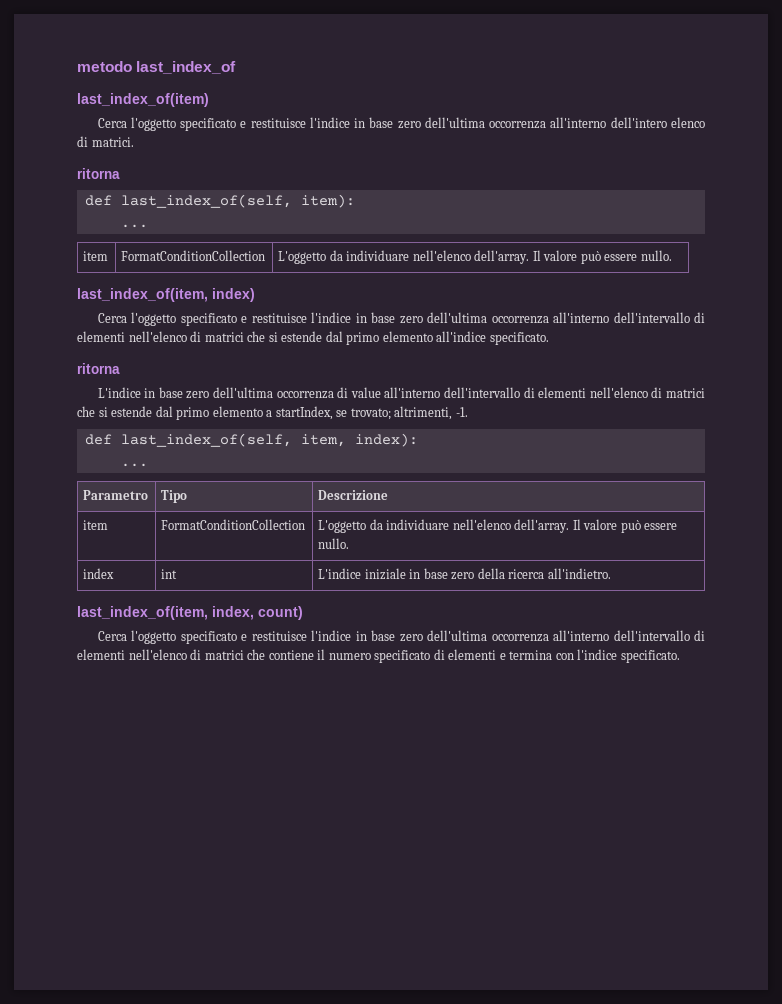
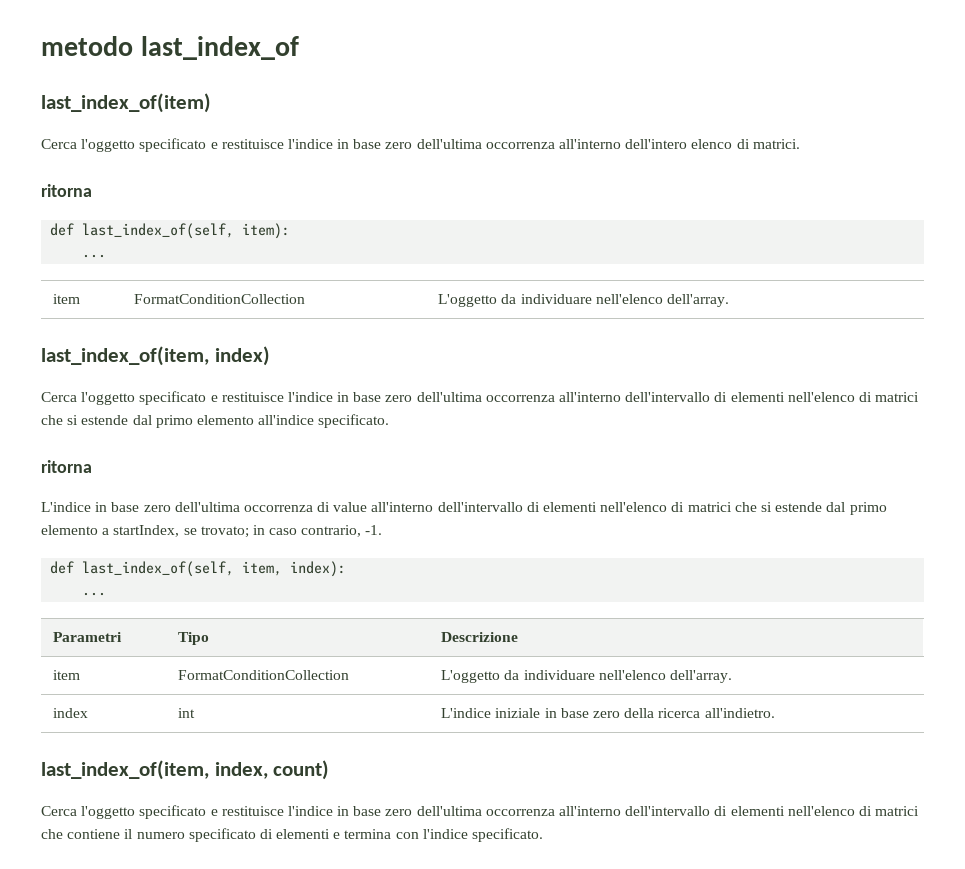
  def last_index_of(self, item):
  ...
- item | FormatConditionCollection | L'oggetto da individuare nell'elenco dell'array. Il valore può essere nullo.
+ item | FormatConditionCollection | L'oggetto da individuare nell'elenco dell'array.
- L'indice in base zero dell'ultima occorrenza di value all'interno dell'intervallo di elementi nell'elenco di matrici che si estende dal primo elemento a startIndex, se trovato; altrimenti, -1.
+ L'indice in base zero dell'ultima occorrenza di value all'interno dell'intervallo di elementi nell'elenco di matrici che si estende dal primo elemento a startIndex, se trovato; in caso contrario, -1.
- Parametro | Tipo | Descrizione
- item | FormatConditionCollection | L'oggetto da individuare nell'elenco dell'array. Il valore può essere nullo.
+ Parametri | Tipo | Descrizione
+ item | FormatConditionCollection | L'oggetto da individuare nell'elenco dell'array.

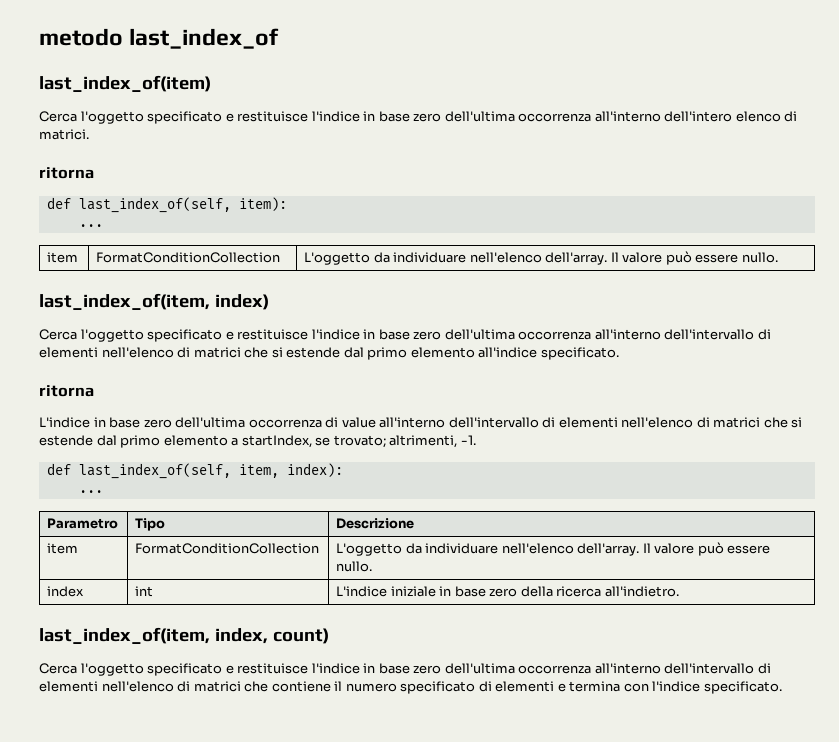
  def last_index_of(self, item):
  ...
- item | FormatConditionCollection | L'oggetto da individuare nell'elenco dell'array.
+ item | FormatConditionCollection | L'oggetto da individuare nell'elenco dell'array. Il valore può essere nullo.
- L'indice in base zero dell'ultima occorrenza di value all'interno dell'intervallo di elementi nell'elenco di matrici che si estende dal primo elemento a startIndex, se trovato; in caso contrario, -1.
+ L'indice in base zero dell'ultima occorrenza di value all'interno dell'intervallo di elementi nell'elenco di matrici che si estende dal primo elemento a startIndex, se trovato; altrimenti, -1.
- Parametri | Tipo | Descrizione
- item | FormatConditionCollection | L'oggetto da individuare nell'elenco dell'array.
+ Parametro | Tipo | Descrizione
+ item | FormatConditionCollection | L'oggetto da individuare nell'elenco dell'array. Il valore può essere nullo.

